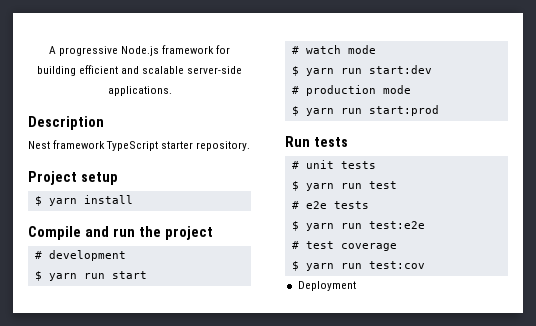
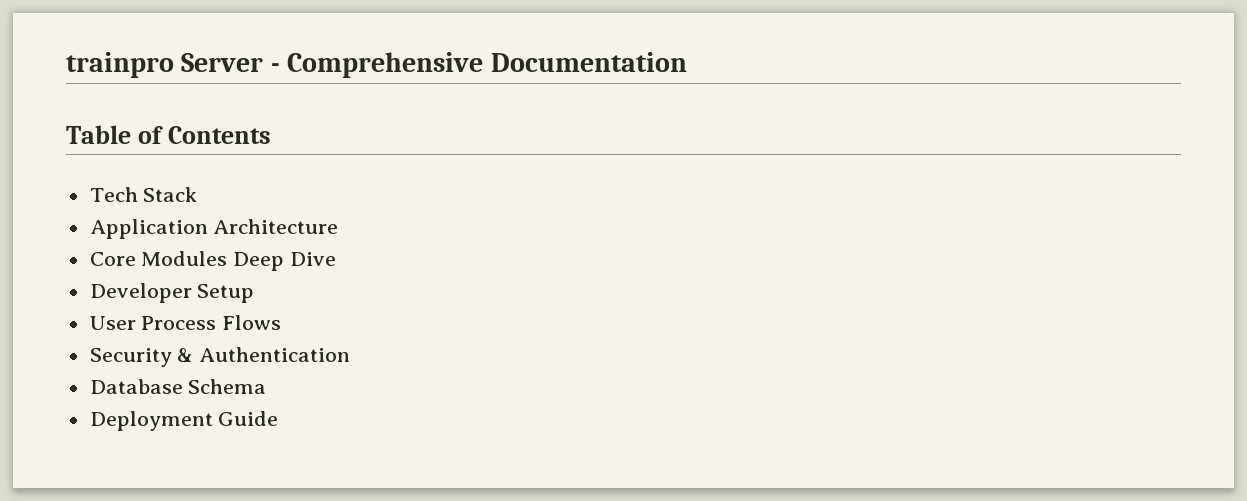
- A progressive Node.js framework for building efficient and scalable server-side applications.
- Description
- Nest framework TypeScript starter repository.
- Project setup
- $ yarn install
- Compile and run the project
- # development
- $ yarn run start
- # watch mode
- $ yarn run start:dev
- # production mode
- $ yarn run start:prod
- Run tests
- # unit tests
- $ yarn run test
- # e2e tests
- $ yarn run test:e2e
- # test coverage
- $ yarn run test:cov
+ trainpro Server - Comprehensive Documentation
+ Table of Contents
+ Tech Stack
+ Application Architecture
+ Core Modules Deep Dive
+ Developer Setup
+ User Process Flows
+ Security & Authentication
+ Database Schema
- Deployment
+ Deployment Guide

